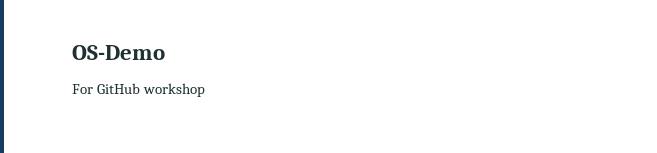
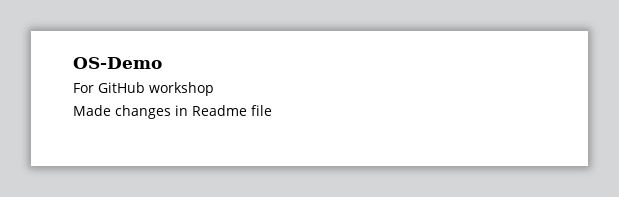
+ Made changes in Readme file

